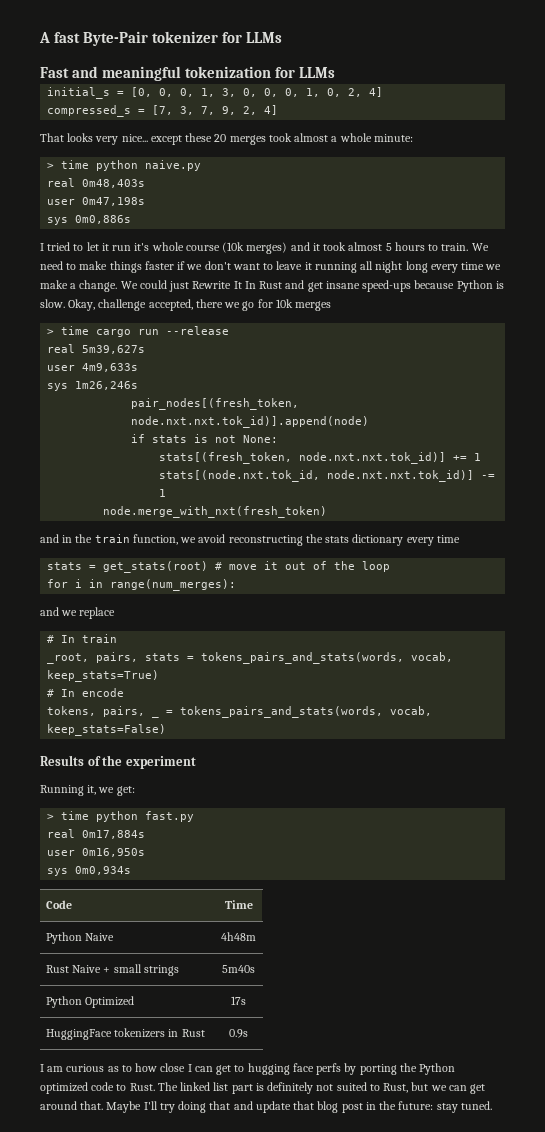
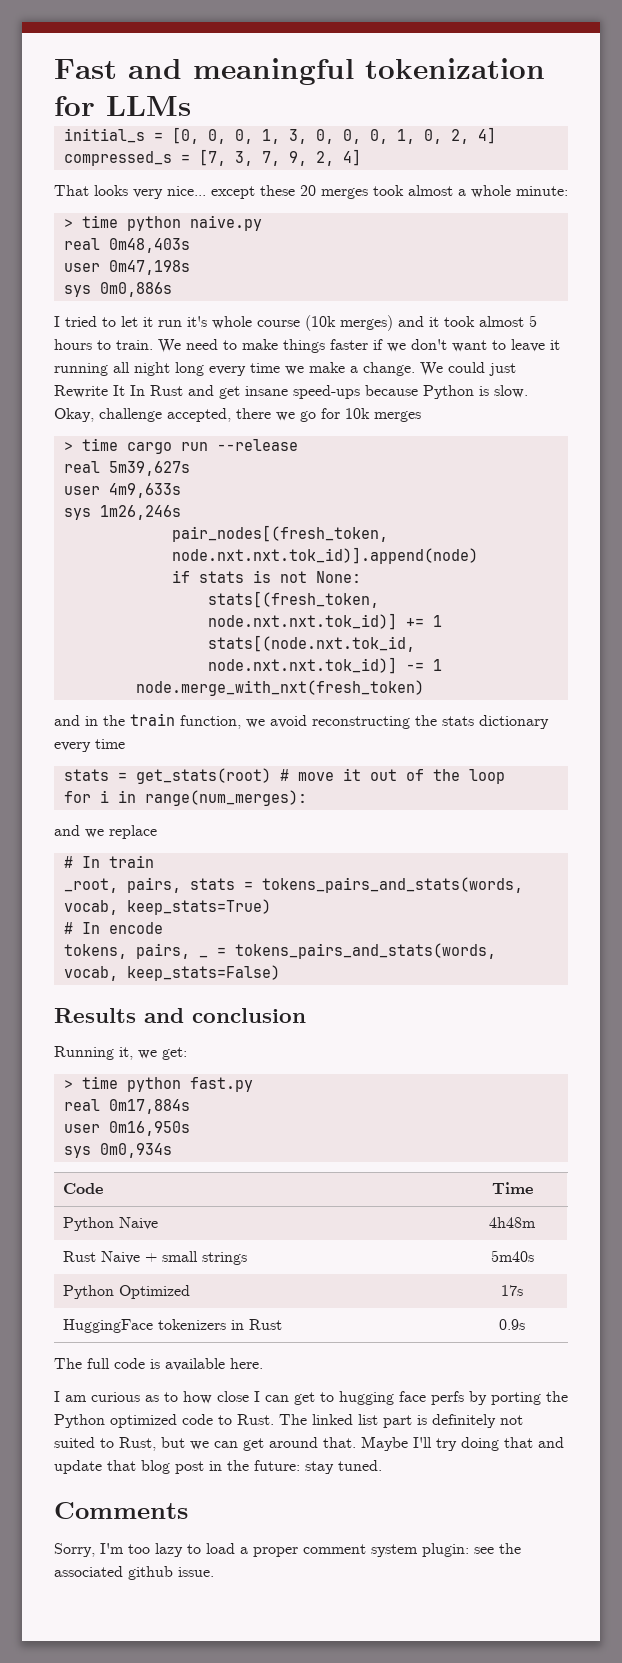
- A fast Byte-Pair tokenizer for LLMs
- Results of the experiment
+ Results and conclusion
+ The full code is available here.
+ Comments
+ Sorry, I'm too lazy to load a proper comment system plugin: see the associated github issue.

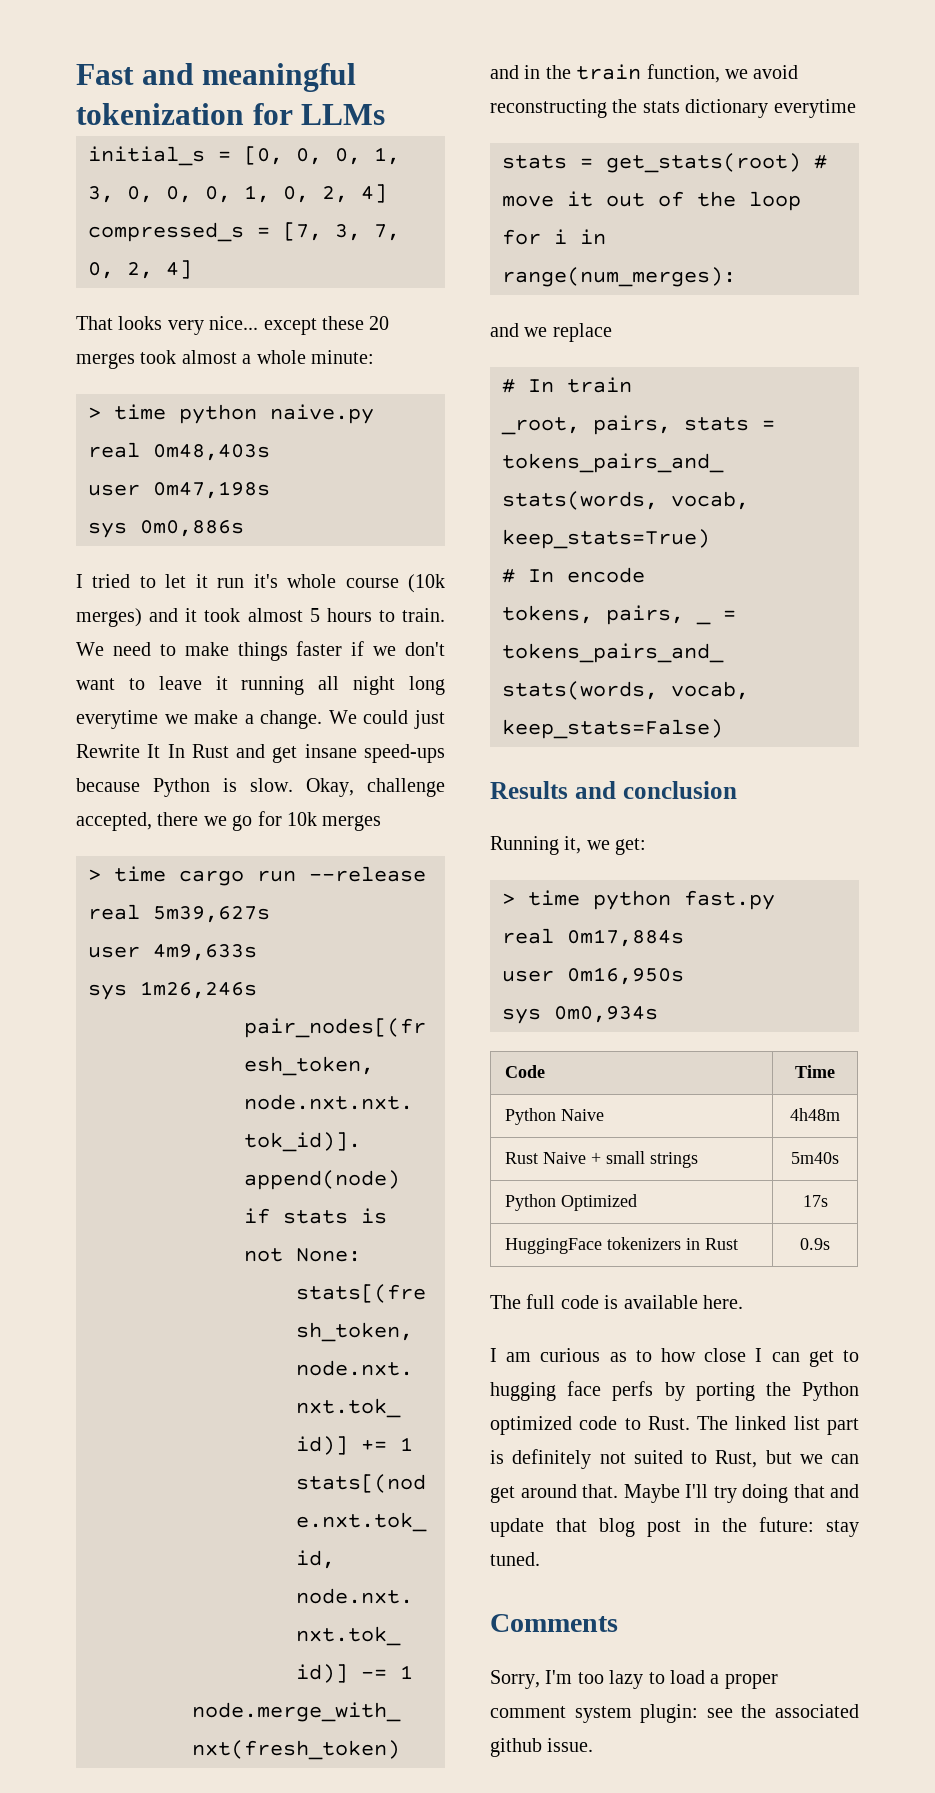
- compressed_s = [7, 3, 7, 9, 2, 4]
+ compressed_s = [7, 3, 7, 0, 2, 4]
- We need to make things faster if we don't want to leave it running all night long every time we make a change.
+ We need to make things faster if we don't want to leave it running all night long everytime we make a change.
- and in the train function, we avoid reconstructing the stats dictionary every time
+ and in the train function, we avoid reconstructing the stats dictionary everytime

